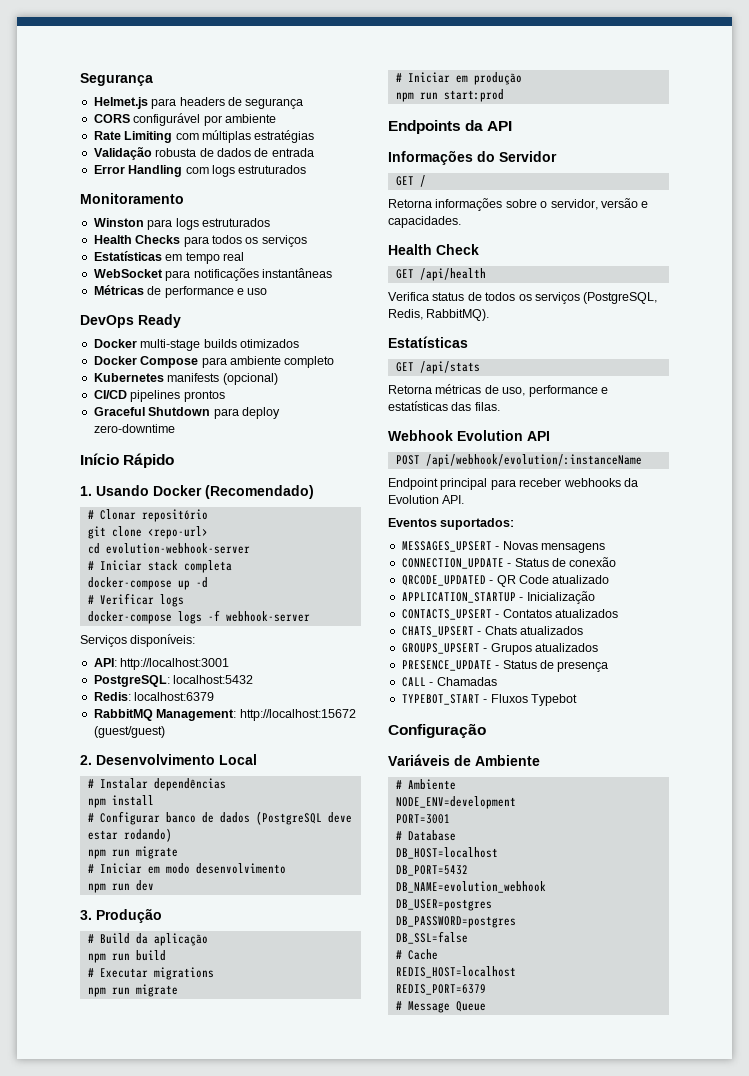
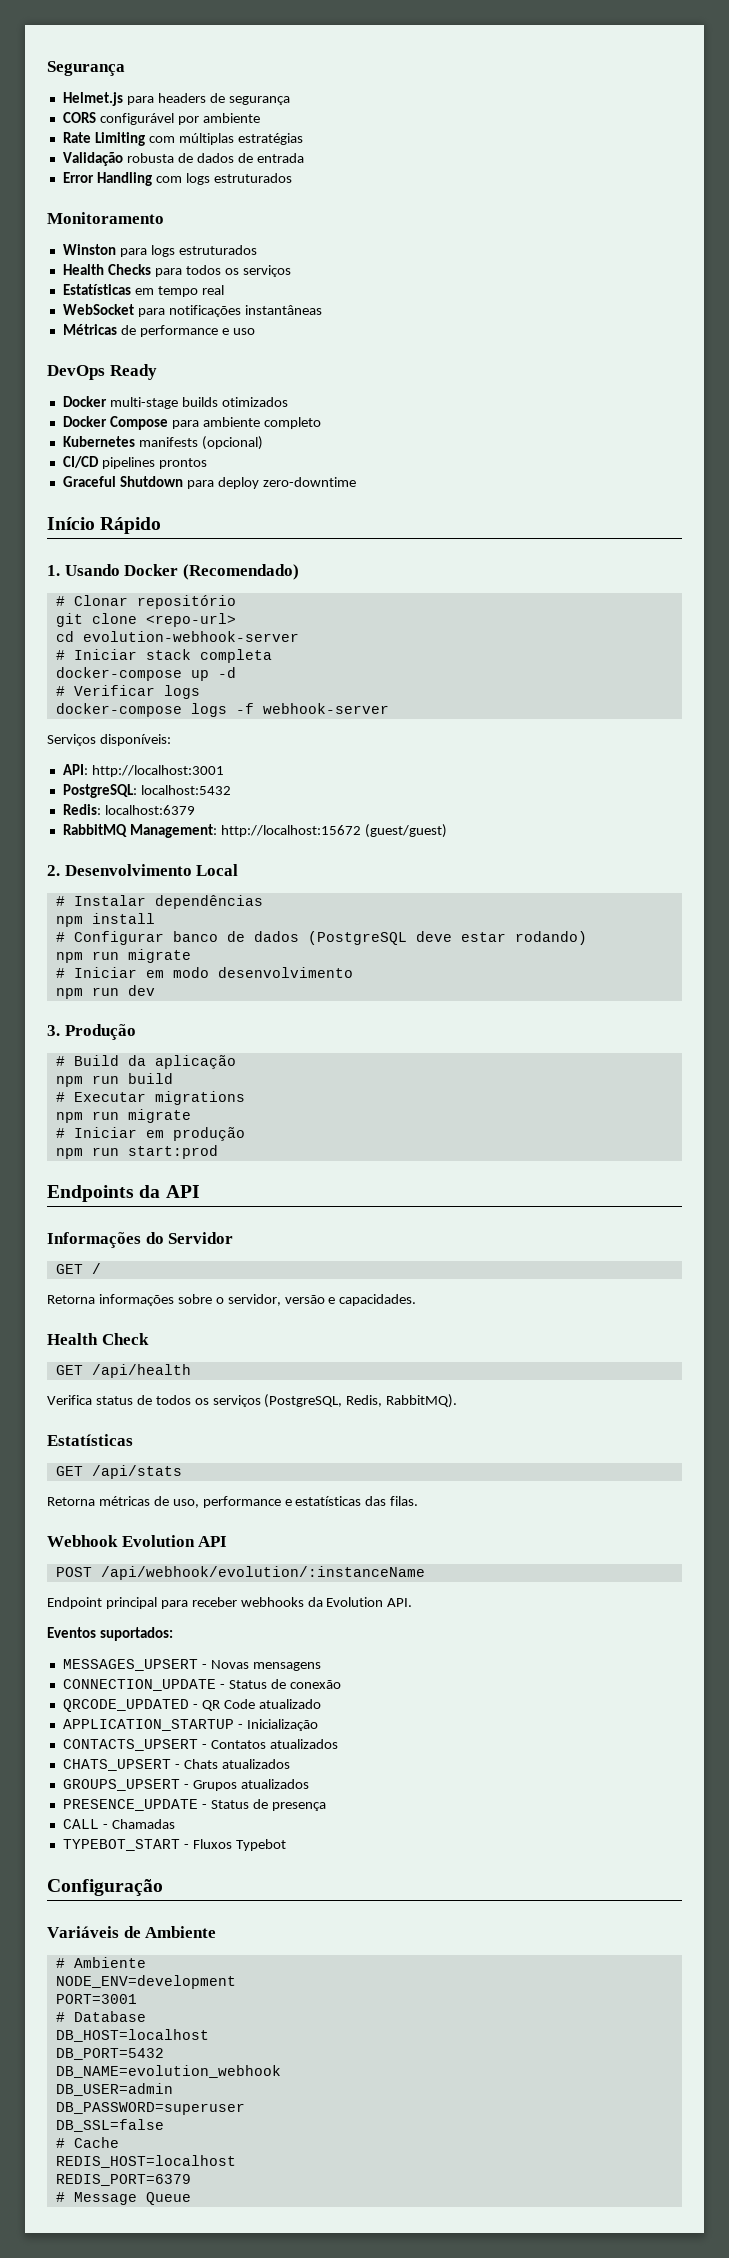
- DB_USER=postgres
- DB_PASSWORD=postgres
+ DB_USER=admin
+ DB_PASSWORD=superuser

